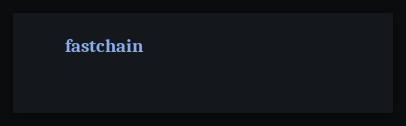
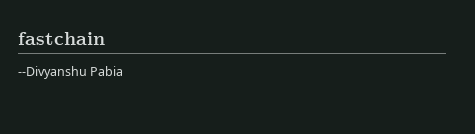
+ --Divyanshu Pabia

